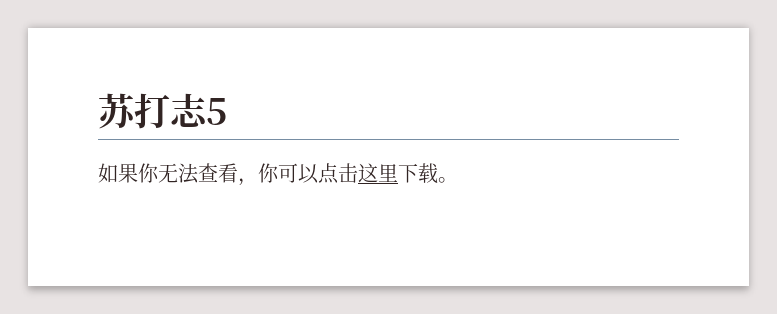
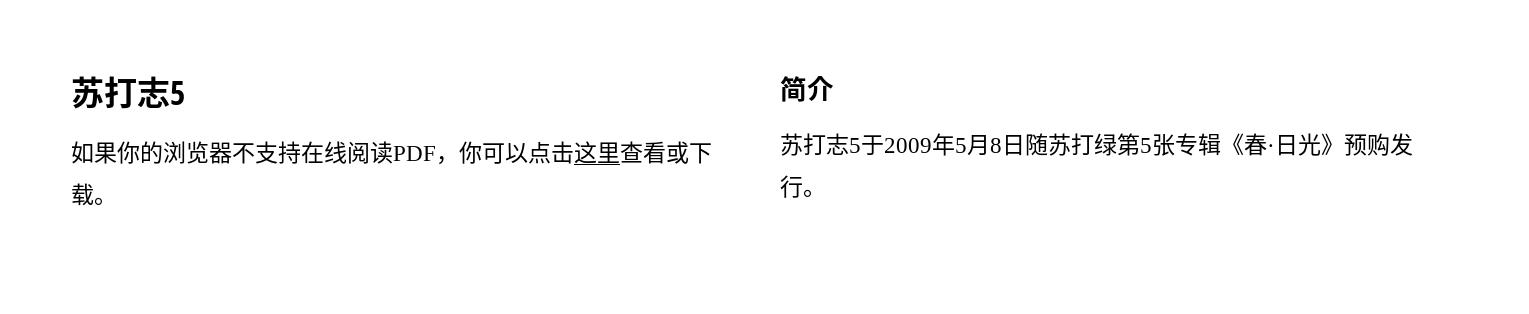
- 如果你无法查看，你可以点击这里下载。
+ 如果你的浏览器不支持在线阅读PDF，你可以点击这里查看或下载。
+ 简介
+ 苏打志5于2009年5月8日随苏打绿第5张专辑《春·日光》预购发行。

